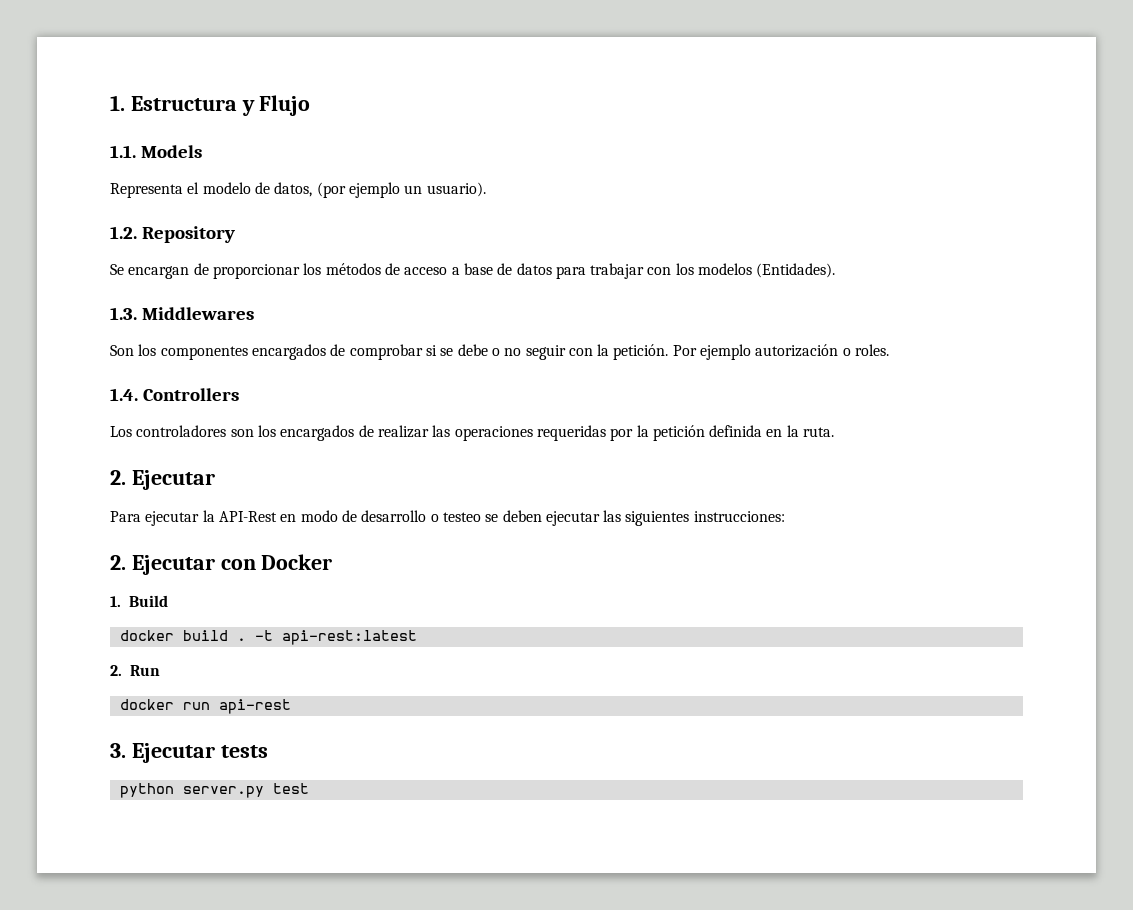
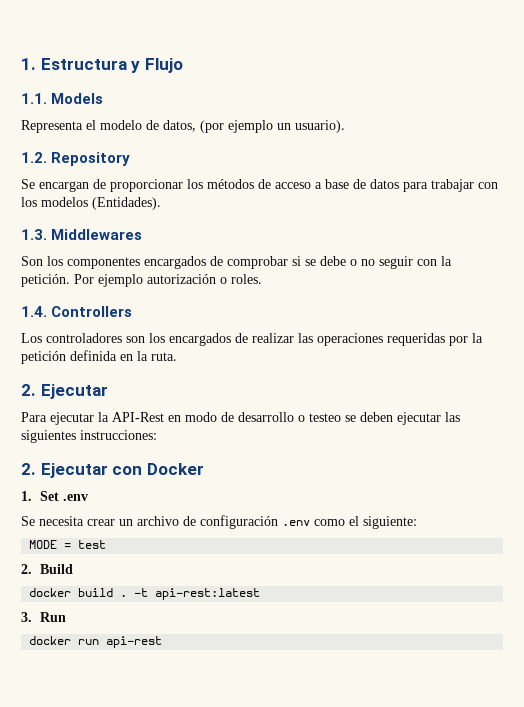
- 1. Build
+ 1. Set .env
+ Se necesita crear un archivo de configuración .env como el siguiente:
+ MODE = test
+ 2. Build
- 2. Run
+ 3. Run
- 3. Ejecutar tests
- python server.py test

